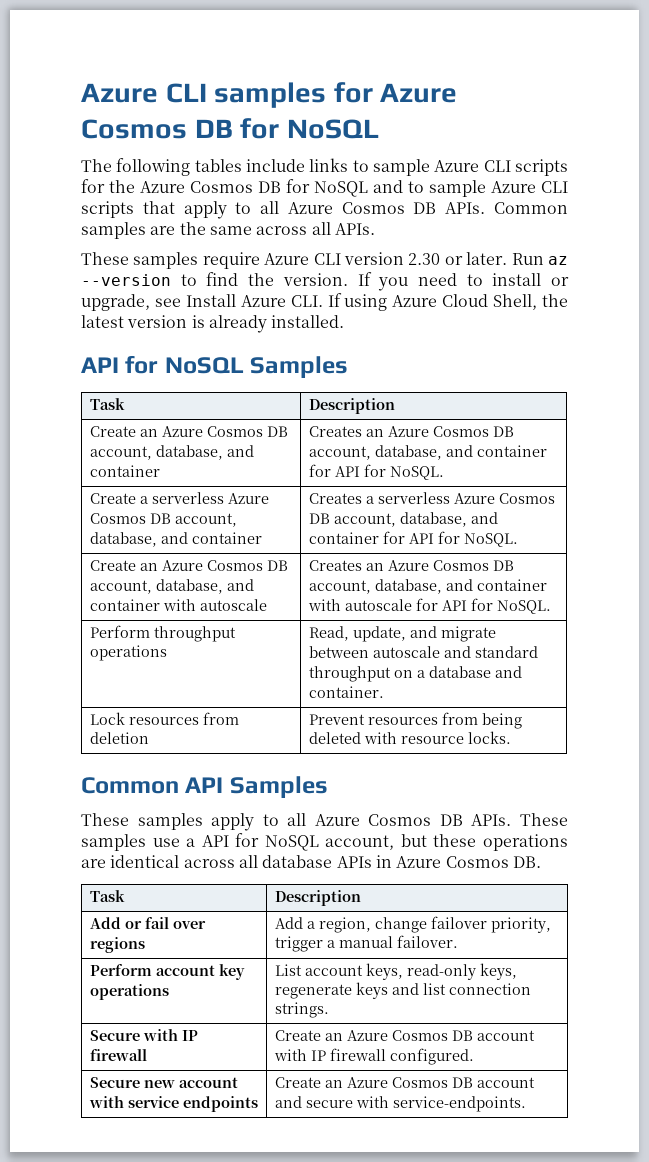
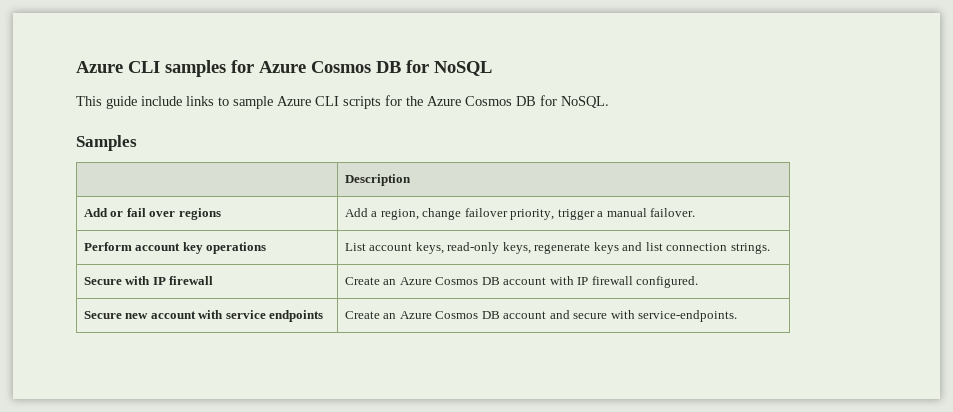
- The following tables include links to sample Azure CLI scripts for the Azure Cosmos DB for NoSQL and to sample Azure CLI scripts that apply to all Azure Cosmos DB APIs. Common samples are the same across all APIs.
- These samples require Azure CLI version 2.30 or later. Run az --version to find the version. If you need to install or upgrade, see Install Azure CLI. If using Azure Cloud Shell, the latest version is already installed.
- API for NoSQL Samples
- Task | Description
- Create an Azure Cosmos DB account, database, and container | Creates an Azure Cosmos DB account, database, and container for API for NoSQL.
- Create a serverless Azure Cosmos DB account, database, and container | Creates a serverless Azure Cosmos DB account, database, and container for API for NoSQL.
- Create an Azure Cosmos DB account, database, and container with autoscale | Creates an Azure Cosmos DB account, database, and container with autoscale for API for NoSQL.
- Perform throughput operations | Read, update, and migrate between autoscale and standard throughput on a database and container.
- Lock resources from deletion | Prevent resources from being deleted with resource locks.
- Common API Samples
- These samples apply to all Azure Cosmos DB APIs. These samples use a API for NoSQL account, but these operations are identical across all database APIs in Azure Cosmos DB.
- Task | Description
+ This guide include links to sample Azure CLI scripts for the Azure Cosmos DB for NoSQL.
+ Samples
+ | Description

